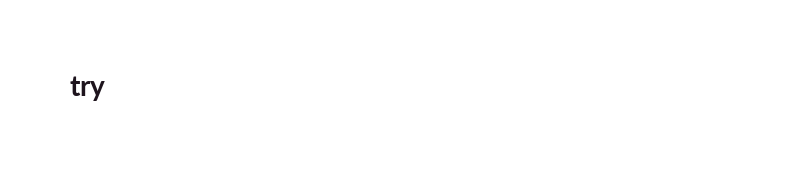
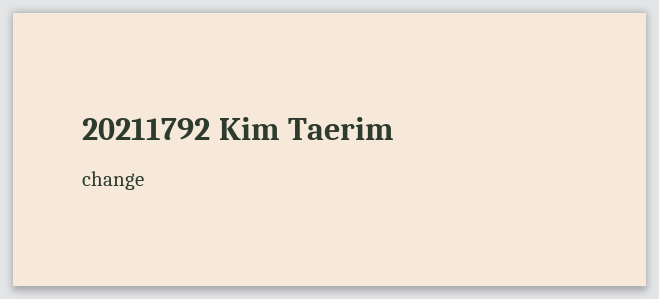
- try
+ 20211792 Kim Taerim
+ change

